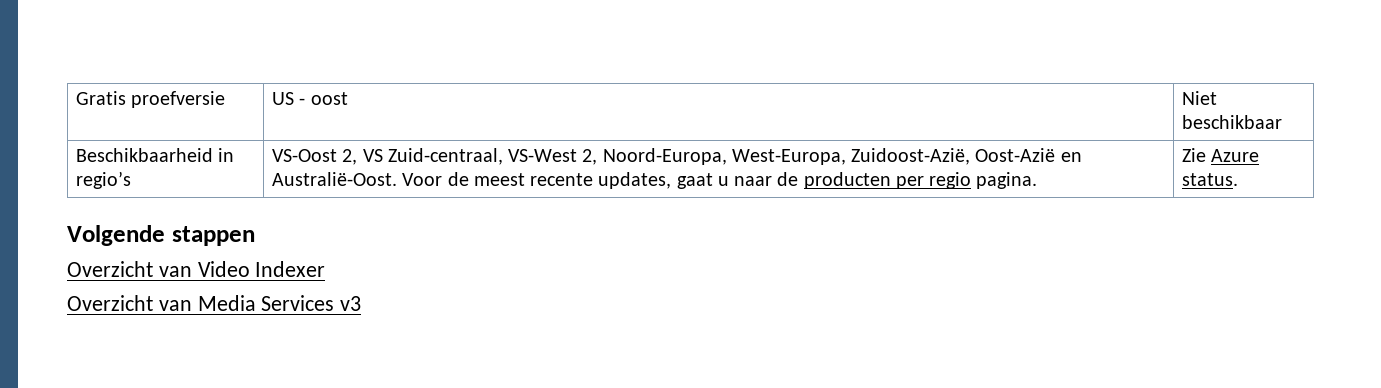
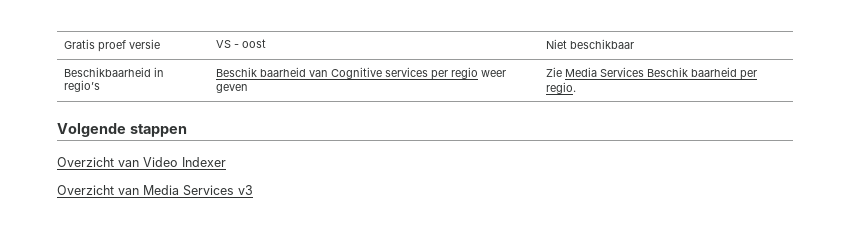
- Gratis proefversie | US - oost | Niet beschikbaar
+ Gratis proef versie | VS - oost | Niet beschikbaar
- Beschikbaarheid in regio’s | VS-Oost 2, VS Zuid-centraal, VS-West 2, Noord-Europa, West-Europa, Zuidoost-Azië, Oost-Azië en Australië-Oost. Voor de meest recente updates, gaat u naar de producten per regio pagina. | Zie Azure status.
+ Beschikbaarheid in regio’s | Beschik baarheid van Cognitive services per regio weer geven | Zie Media Services Beschik baarheid per regio.

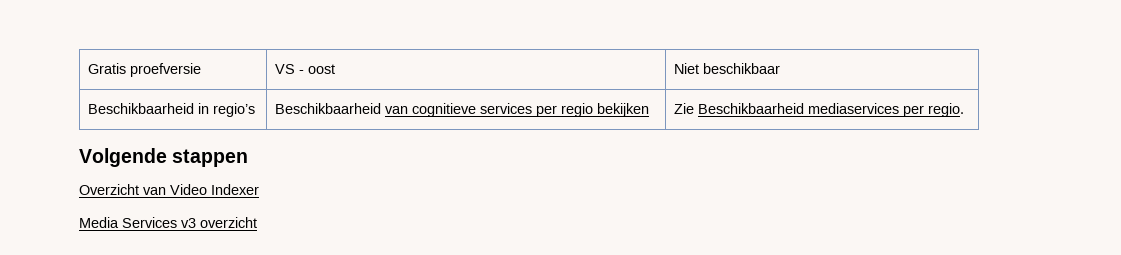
- Gratis proef versie | VS - oost | Niet beschikbaar
+ Gratis proefversie | VS - oost | Niet beschikbaar
- Beschikbaarheid in regio’s | Beschik baarheid van Cognitive services per regio weer geven | Zie Media Services Beschik baarheid per regio.
+ Beschikbaarheid in regio’s | Beschikbaarheid van cognitieve services per regio bekijken | Zie Beschikbaarheid mediaservices per regio.
- Overzicht van Media Services v3
+ Media Services v3 overzicht

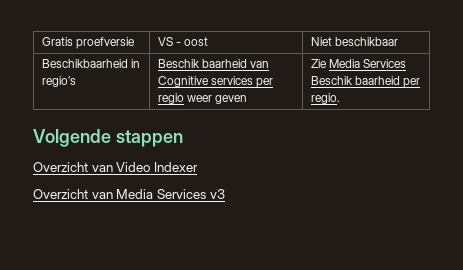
- Beschikbaarheid in regio’s | Beschikbaarheid van cognitieve services per regio bekijken | Zie Beschikbaarheid mediaservices per regio.
+ Beschikbaarheid in regio’s | Beschik baarheid van Cognitive services per regio weer geven | Zie Media Services Beschik baarheid per regio.
- Media Services v3 overzicht
+ Overzicht van Media Services v3

